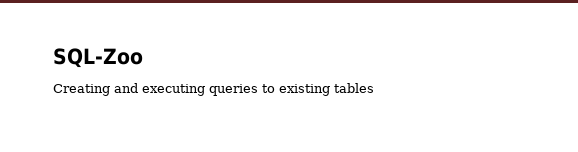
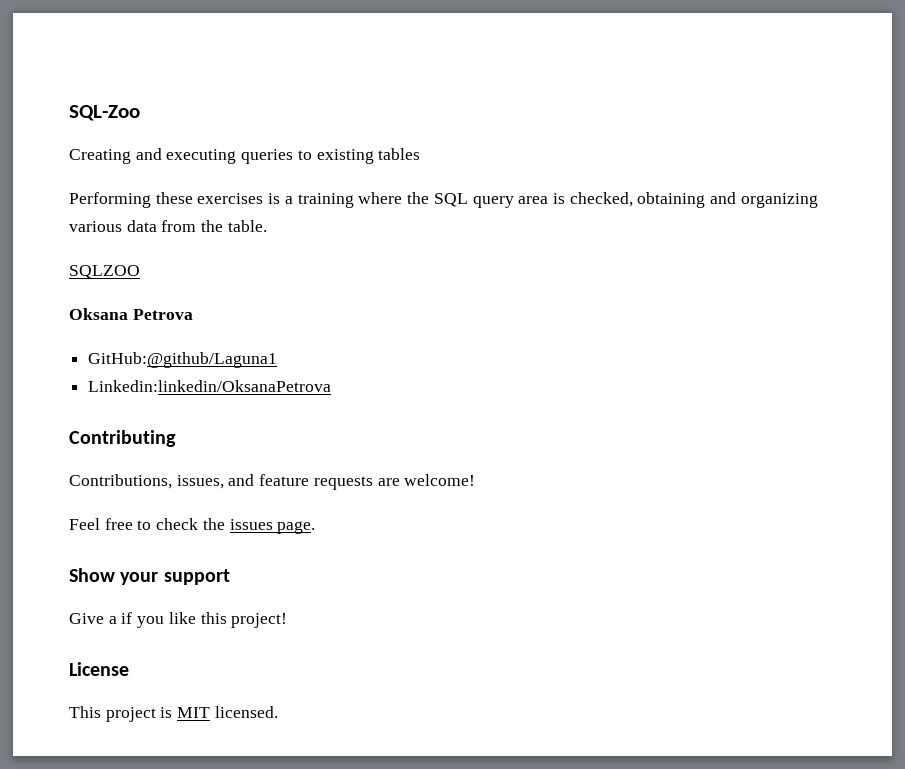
+ Performing these exercises is a training where the SQL query area is checked, obtaining and organizing various data from the table.
+ SQLZOO
+ Oksana Petrova
+ GitHub:@github/Laguna1
+ Linkedin:linkedin/OksanaPetrova
+ Contributing
+ Contributions, issues, and feature requests are welcome!
+ Feel free to check the issues page.
+ Show your support
+ Give a if you like this project!
+ License
+ This project is MIT licensed.

